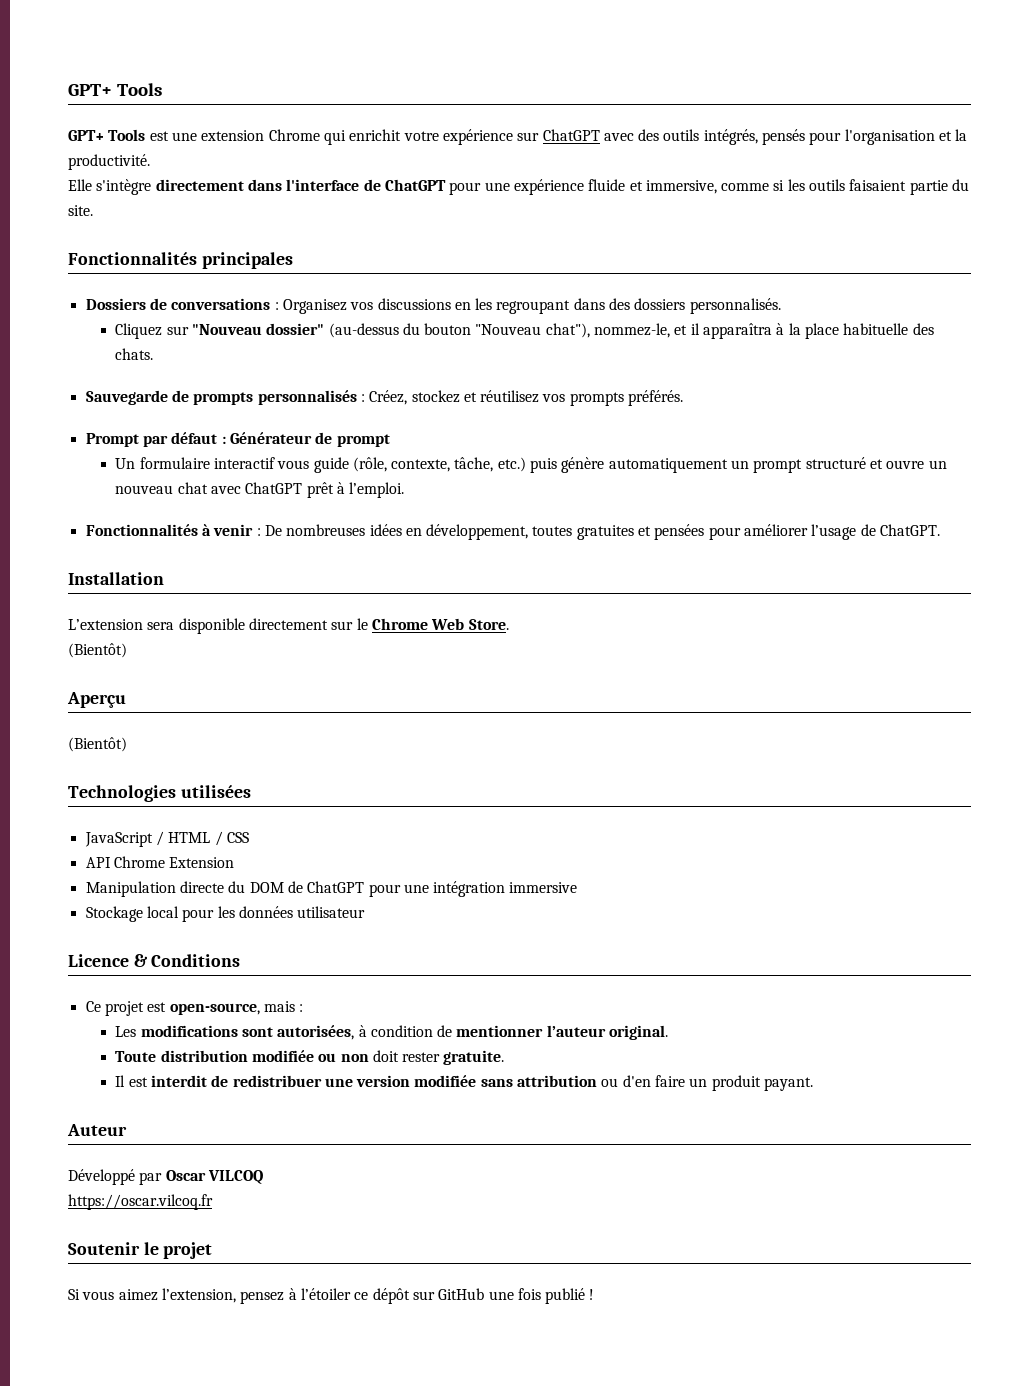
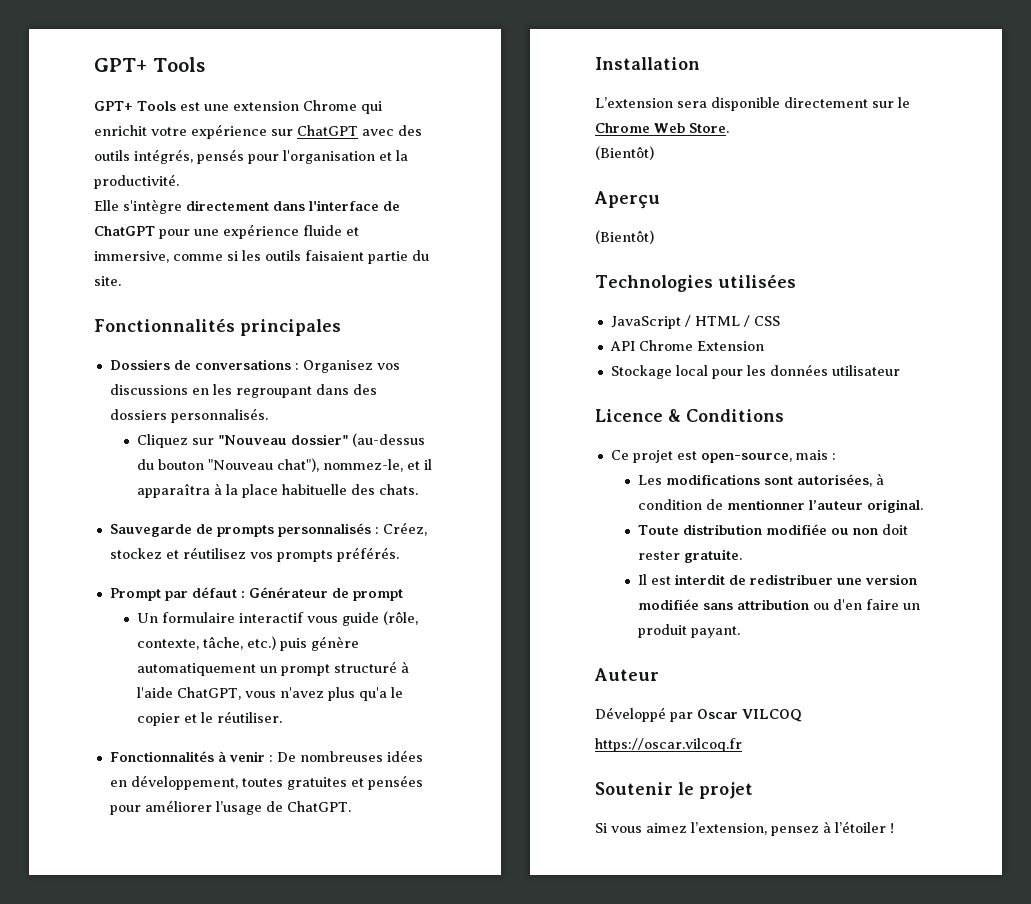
- Un formulaire interactif vous guide (rôle, contexte, tâche, etc.) puis génère automatiquement un prompt structuré et ouvre un nouveau chat avec ChatGPT prêt à l’emploi.
+ Un formulaire interactif vous guide (rôle, contexte, tâche, etc.) puis génère automatiquement un prompt structuré à l'aide ChatGPT, vous n'avez plus qu'a le copier et le réutiliser.
- Manipulation directe du DOM de ChatGPT pour une intégration immersive
- Si vous aimez l’extension, pensez à l’étoiler ce dépôt sur GitHub une fois publié !
+ Si vous aimez l’extension, pensez à l’étoiler !

